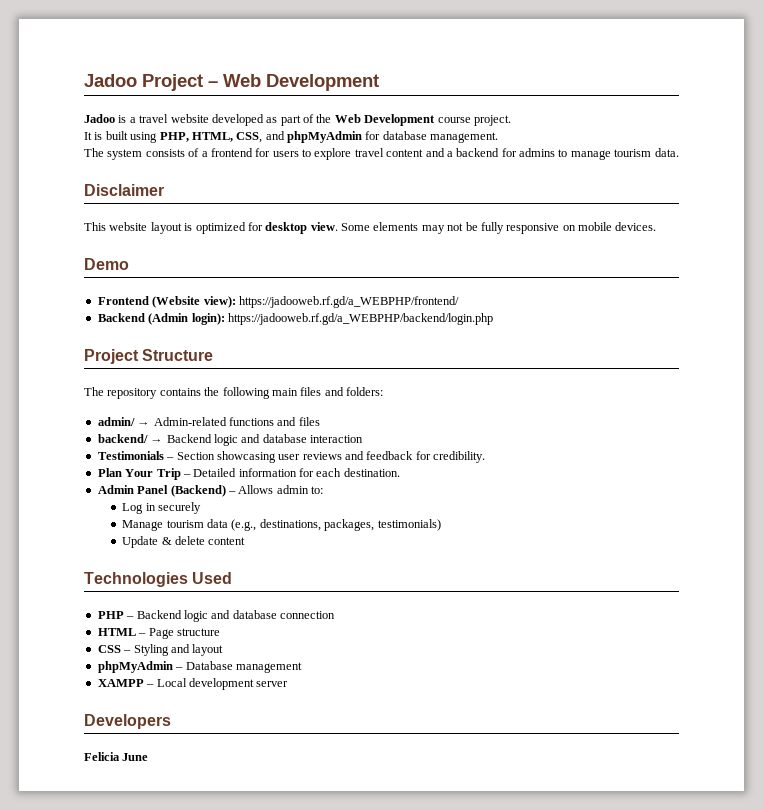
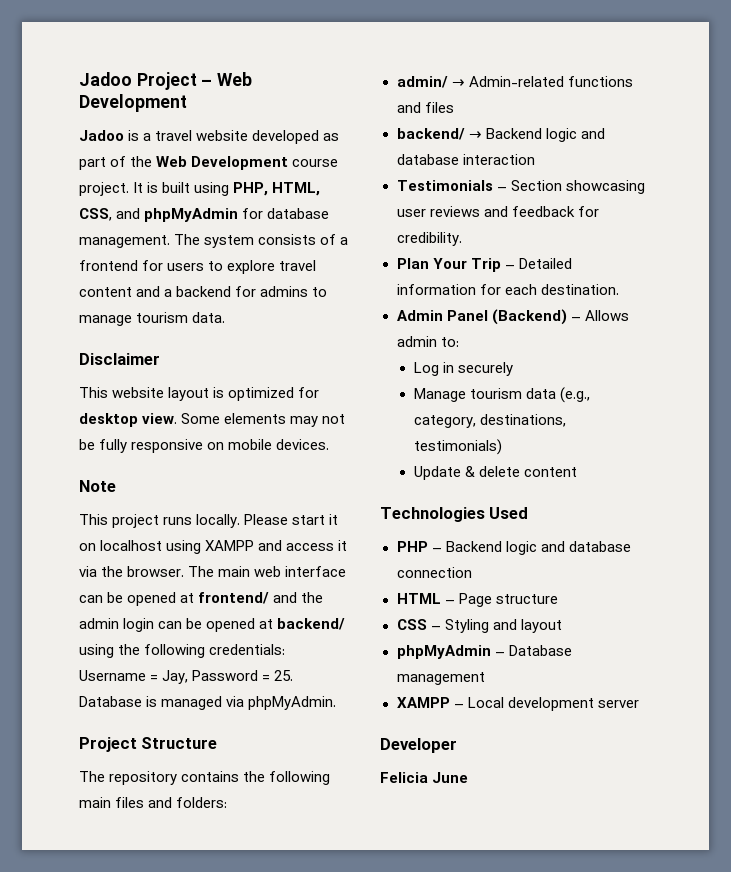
- Jadoo is a travel website developed as part of the Web Development course project.
- It is built using PHP, HTML, CSS, and phpMyAdmin for database management.
- The system consists of a frontend for users to explore travel content and a backend for admins to manage tourism data.
+ Jadoo is a travel website developed as part of the Web Development course project. It is built using PHP, HTML, CSS, and phpMyAdmin for database management. The system consists of a frontend for users to explore travel content and a backend for admins to manage tourism data.
- Demo
- Frontend (Website view): https://jadooweb.rf.gd/a_WEBPHP/frontend/
- Backend (Admin login): https://jadooweb.rf.gd/a_WEBPHP/backend/login.php
+ Note
+ This project runs locally. Please start it on localhost using XAMPP and access it via the browser. The main web interface can be opened at frontend/ and the admin login can be opened at backend/ using the following credentials: Username = Jay, Password = 25. Database is managed via phpMyAdmin.
- Manage tourism data (e.g., destinations, packages, testimonials)
+ Manage tourism data (e.g., category, destinations, testimonials)
- Developers
+ Developer

